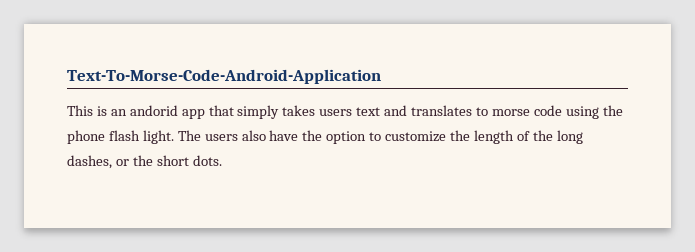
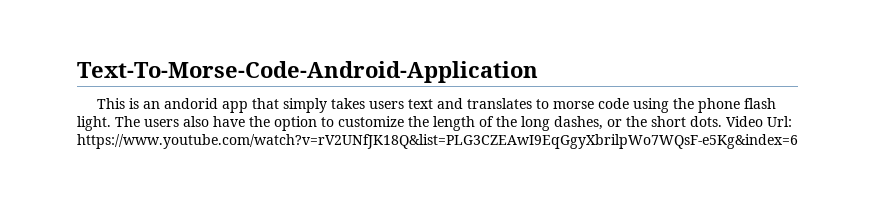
+ Video Url: https://www.youtube.com/watch?v=rV2UNfJK18Q&list=PLG3CZEAwI9EqGgyXbrilpWo7WQsF-e5Kg&index=6

